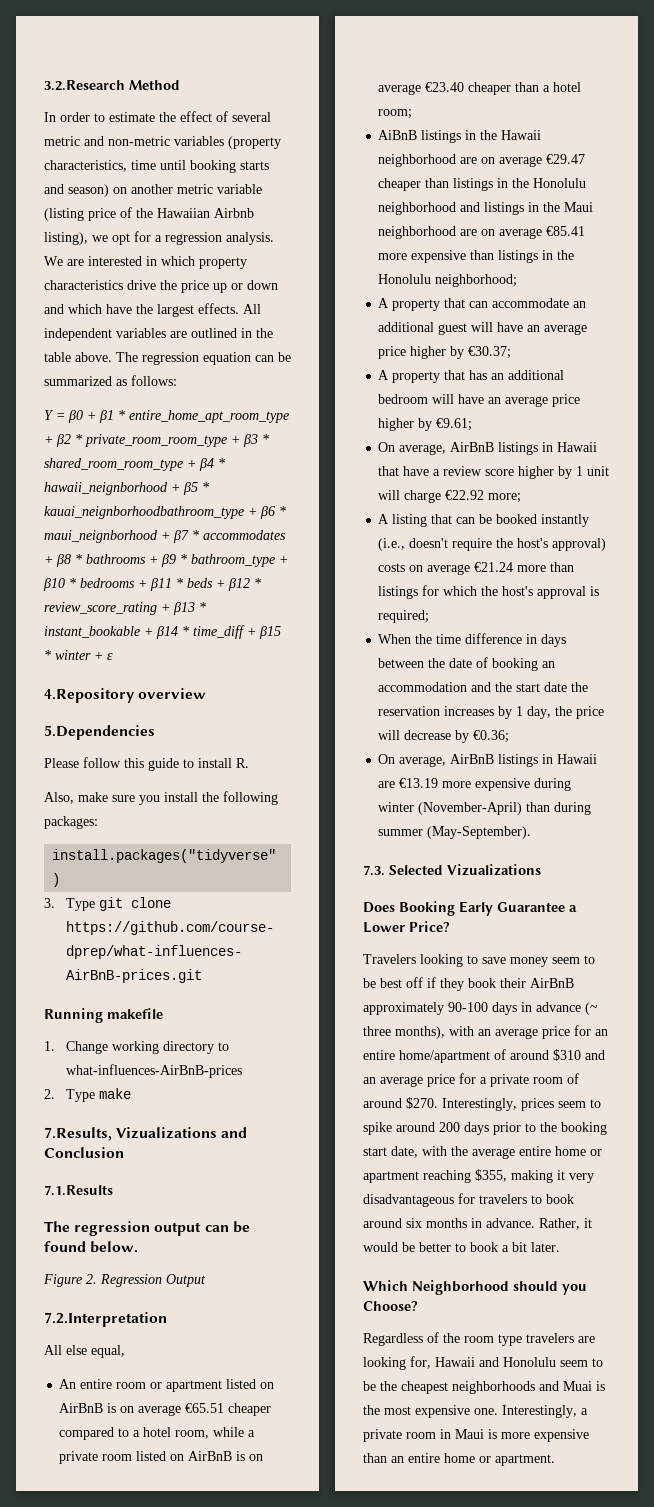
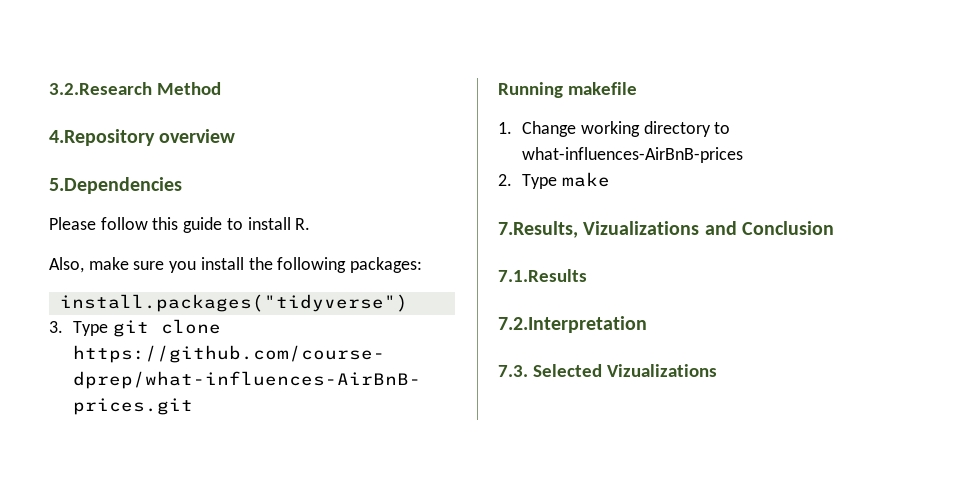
- In order to estimate the effect of several metric and non-metric variables (property characteristics, time until booking starts and season) on another metric variable (listing price of the Hawaiian Airbnb listing), we opt for a regression analysis. We are interested in which property characteristics drive the price up or down and which have the largest effects. All independent variables are outlined in the table above. The regression equation can be summarized as follows:
- Y = β0 + β1 * entire_home_apt_room_type + β2 * private_room_room_type + β3 * shared_room_room_type + β4 * hawaii_neignborhood + β5 * kauai_neignborhoodbathroom_type + β6 * maui_neignborhood + β7 * accommodates + β8 * bathrooms + β9 * bathroom_type + β10 * bedrooms + β11 * beds + β12 * review_score_rating + β13 * instant_bookable + β14 * time_diff + β15 * winter + ε
- The regression output can be found below.
- Figure 2. Regression Output
  7.2.Interpretation
- All else equal,
- An entire room or apartment listed on AirBnB is on average €65.51 cheaper compared to a hotel room, while a private room listed on AirBnB is on average €23.40 cheaper than a hotel room;
- AiBnB listings in the Hawaii neighborhood are on average €29.47 cheaper than listings in the Honolulu neighborhood and listings in the Maui neighborhood are on average €85.41 more expensive than listings in the Honolulu neighborhood;
- A property that can accommodate an additional guest will have an average price higher by €30.37;
- A property that has an additional bedroom will have an average price higher by €9.61;
- On average, AirBnB listings in Hawaii that have a review score higher by 1 unit will charge €22.92 more;
- A listing that can be booked instantly (i.e., doesn't require the host's approval) costs on average €21.24 more than listings for which the host's approval is required;
- When the time difference in days between the date of booking an accommodation and the start date the reservation increases by 1 day, the price will decrease by €0.36;
- On average, AirBnB listings in Hawaii are €13.19 more expensive during winter (November-April) than during summer (May-September).
  7.3. Selected Vizualizations
- Does Booking Early Guarantee a Lower Price?
- Travelers looking to save money seem to be best off if they book their AirBnB approximately 90-100 days in advance (~ three months), with an average price for an entire home/apartment of around $310 and an average price for a private room of around $270. Interestingly, prices seem to spike around 200 days prior to the booking start date, with the average entire home or apartment reaching $355, making it very disadvantageous for travelers to book around six months in advance. Rather, it would be better to book a bit later.
- Which Neighborhood should you Choose?
- Regardless of the room type travelers are looking for, Hawaii and Honolulu seem to be the cheapest neighborhoods and Muai is the most expensive one. Interestingly, a private room in Maui is more expensive than an entire home or apartment.

